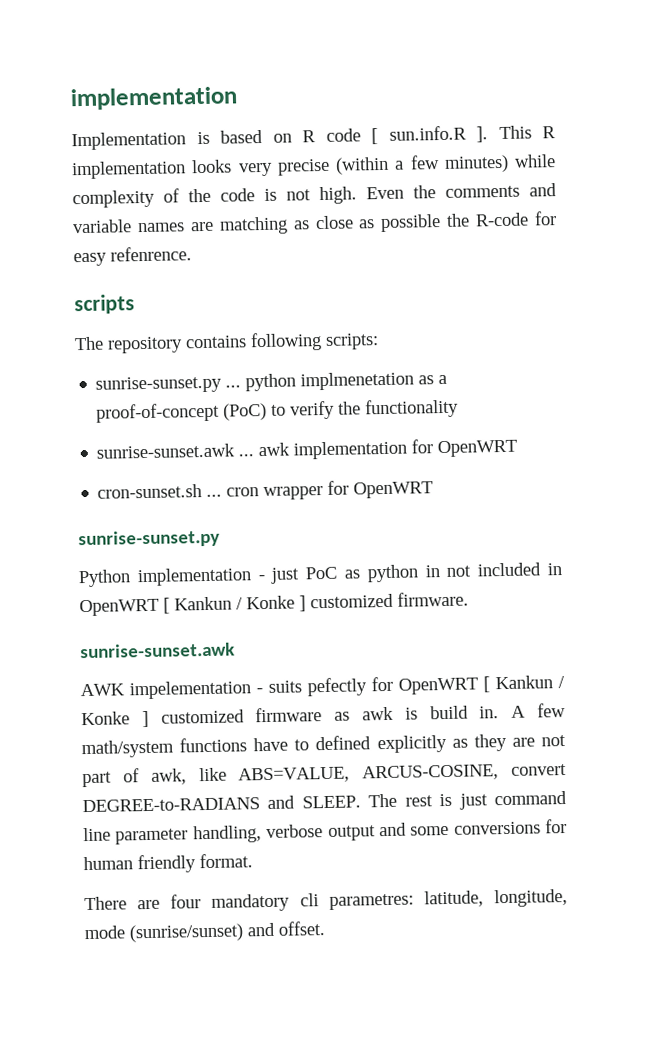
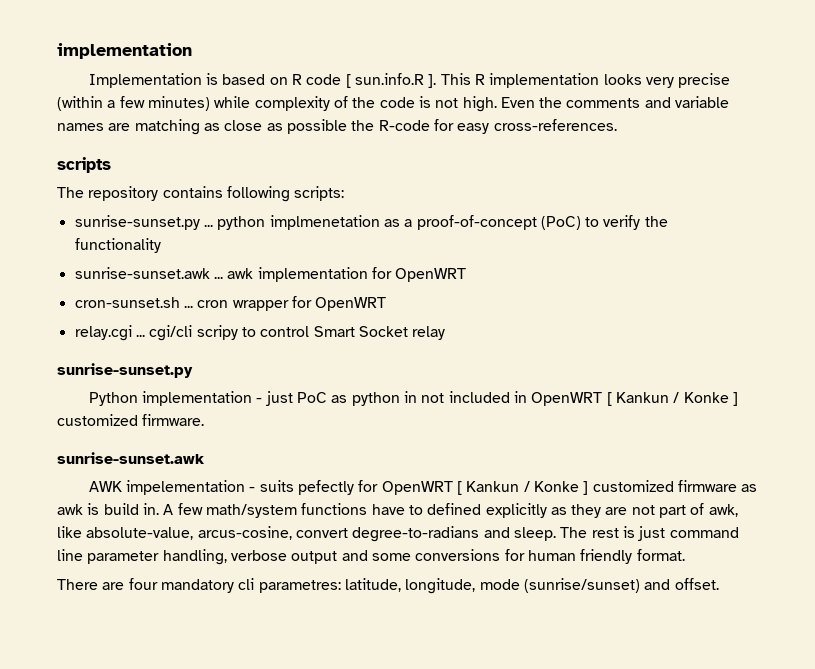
- Even the comments and variable names are matching as close as possible the R-code for easy refenrence.
+ Even the comments and variable names are matching as close as possible the R-code for easy cross-references.
+ relay.cgi ... cgi/cli scripy to control Smart Socket relay
- A few math/system functions have to defined explicitly as they are not part of awk, like ABS=VALUE, ARCUS-COSINE, convert DEGREE-to-RADIANS and SLEEP.
+ A few math/system functions have to defined explicitly as they are not part of awk, like absolute-value, arcus-cosine, convert degree-to-radians and sleep.

